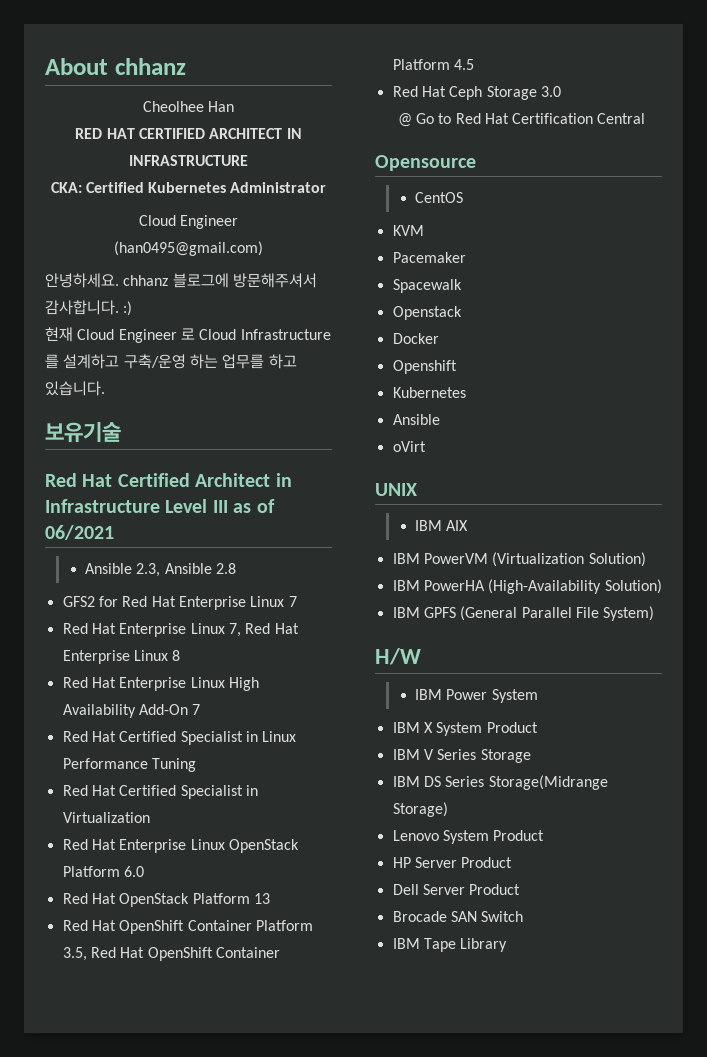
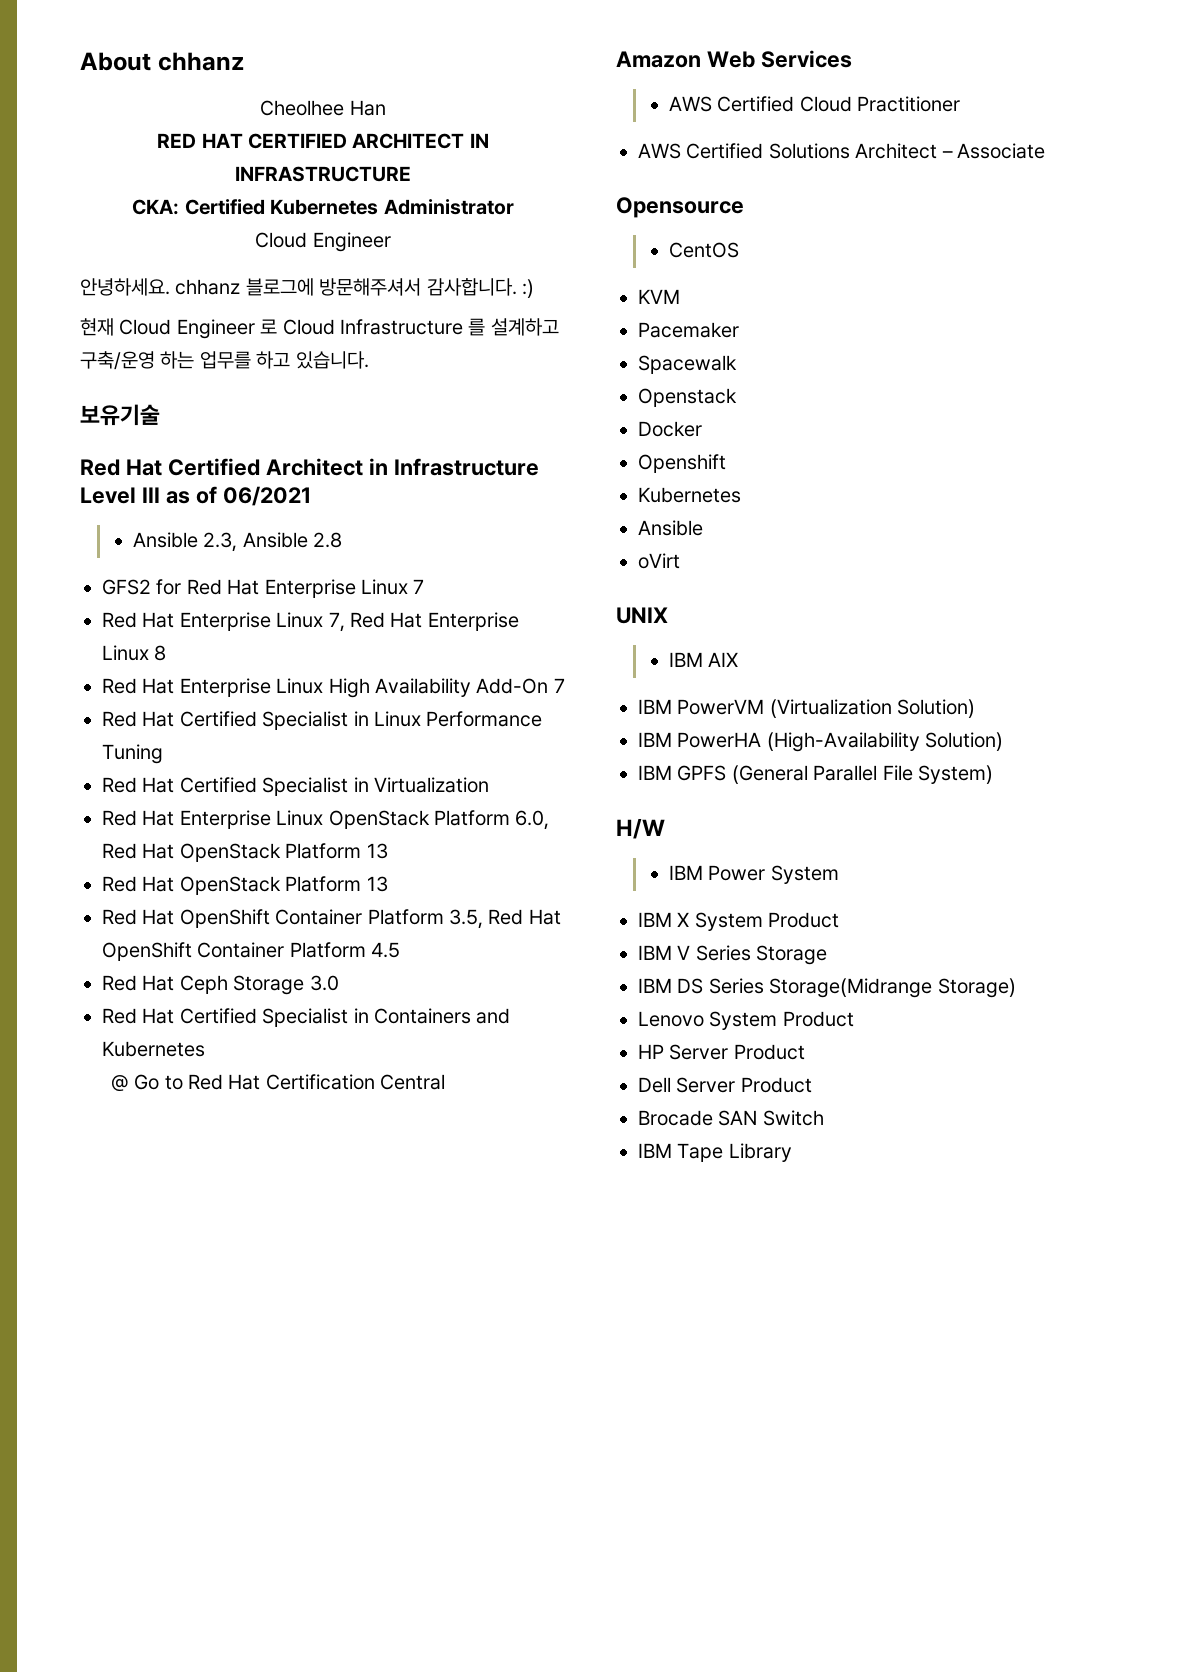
- (han0495@gmail.com)
- Red Hat Enterprise Linux OpenStack Platform 6.0
+ Red Hat Enterprise Linux OpenStack Platform 6.0, Red Hat OpenStack Platform 13
+ Red Hat Certified Specialist in Containers and Kubernetes
+ Amazon Web Services
+ AWS Certified Cloud Practitioner
+ AWS Certified Solutions Architect – Associate

